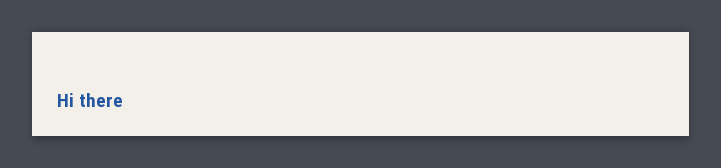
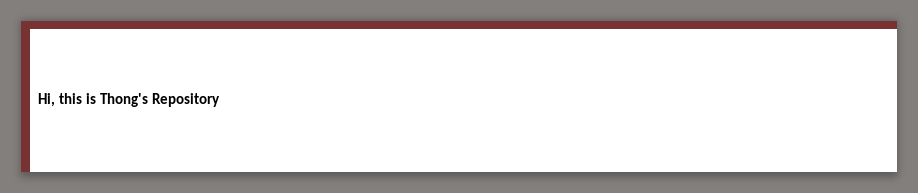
- Hi there
+ Hi, this is Thong's Repository

